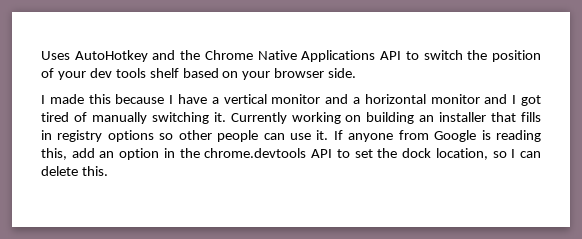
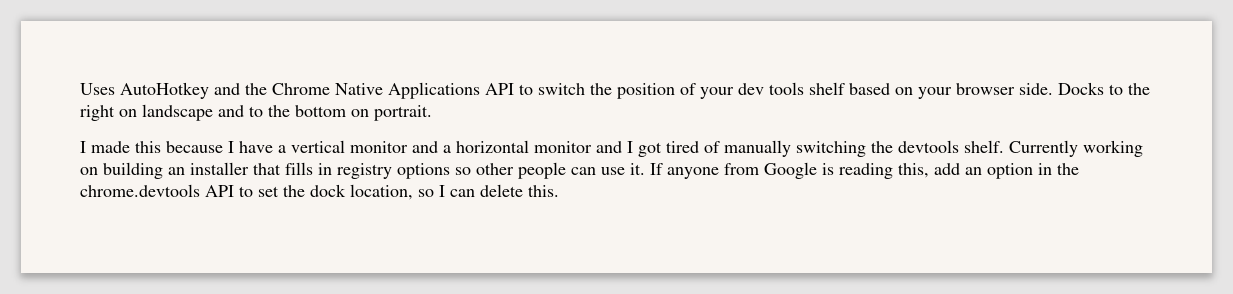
+ Docks to the right on landscape and to the bottom on portrait.
- I made this because I have a vertical monitor and a horizontal monitor and I got tired of manually switching it.
+ I made this because I have a vertical monitor and a horizontal monitor and I got tired of manually switching the devtools shelf.

